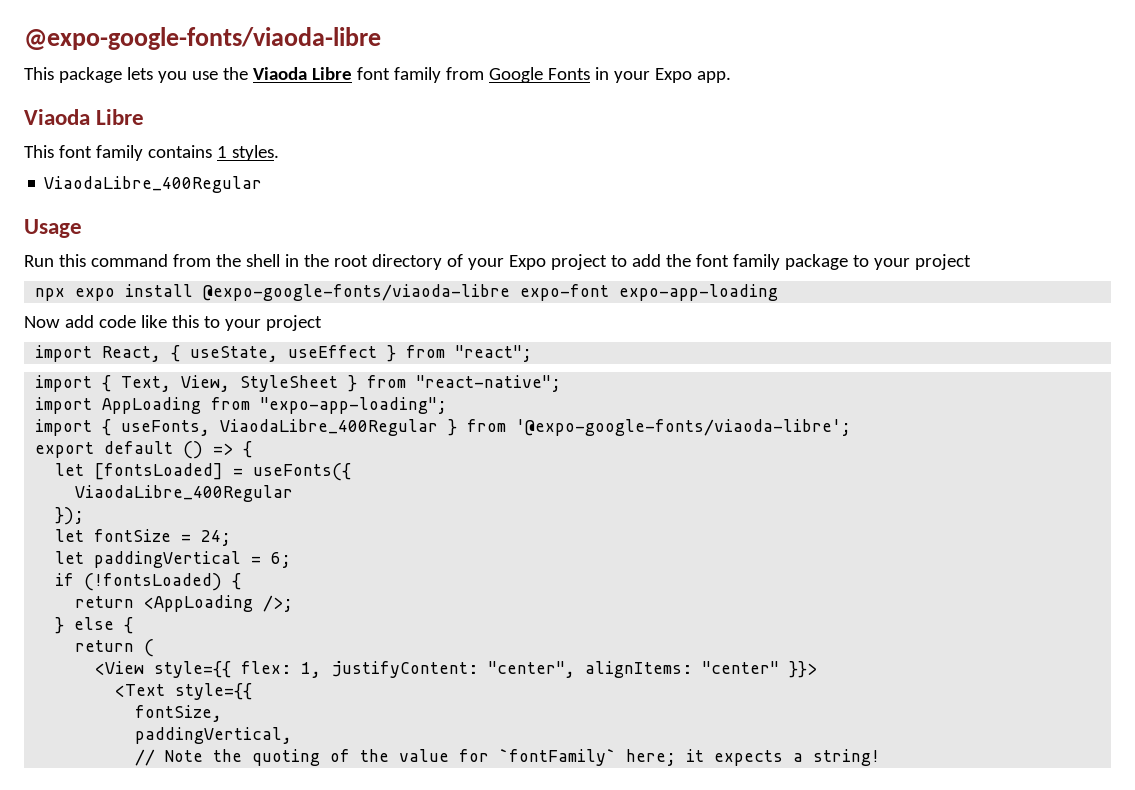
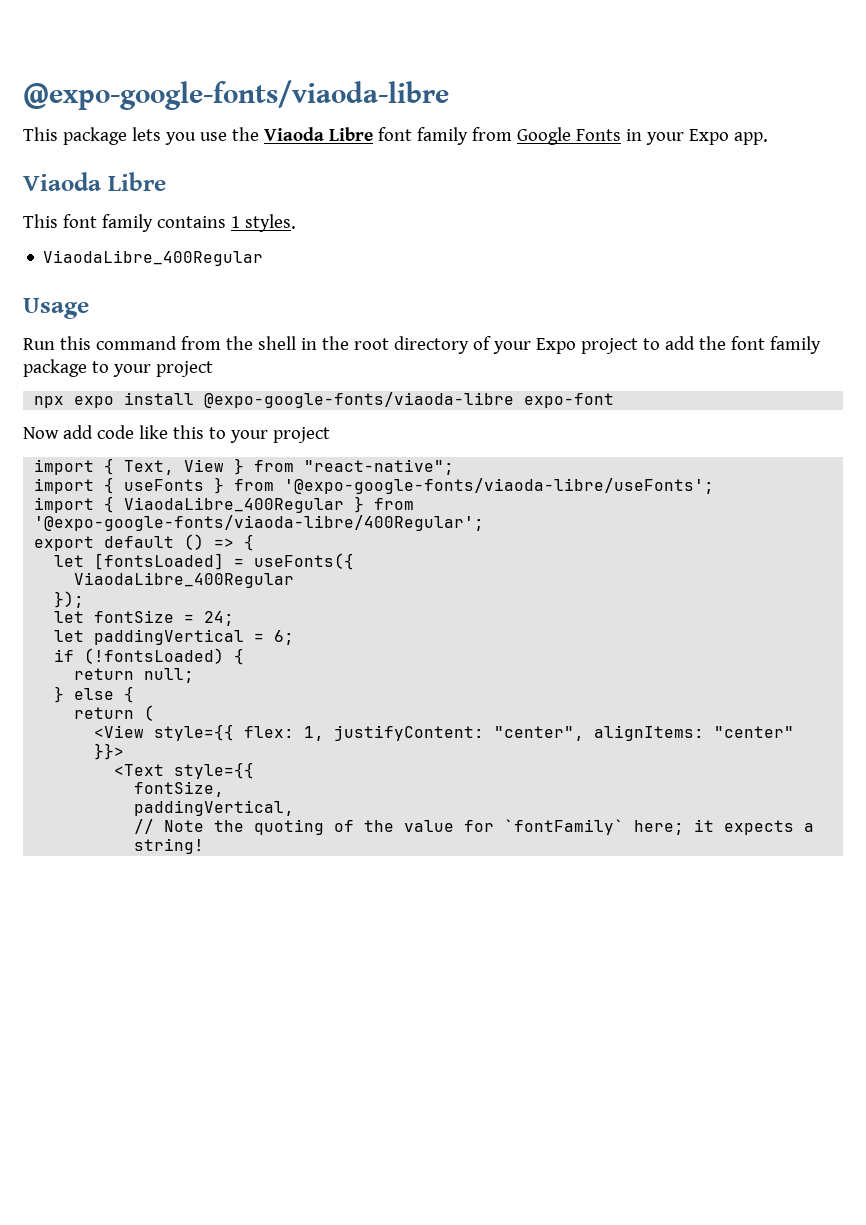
- npx expo install @expo-google-fonts/viaoda-libre expo-font expo-app-loading
+ npx expo install @expo-google-fonts/viaoda-libre expo-font
- import React, { useState, useEffect } from "react";
- import { Text, View, StyleSheet } from "react-native";
+ import { Text, View } from "react-native";
- import AppLoading from "expo-app-loading";
- import { useFonts, ViaodaLibre_400Regular } from '@expo-google-fonts/viaoda-libre';
+ import { useFonts } from '@expo-google-fonts/viaoda-libre/useFonts';
+ import { ViaodaLibre_400Regular } from '@expo-google-fonts/viaoda-libre/400Regular';
- return <AppLoading />;
+ return null;

